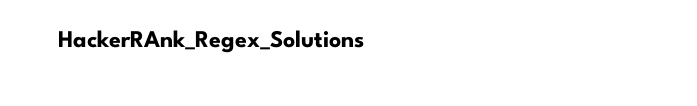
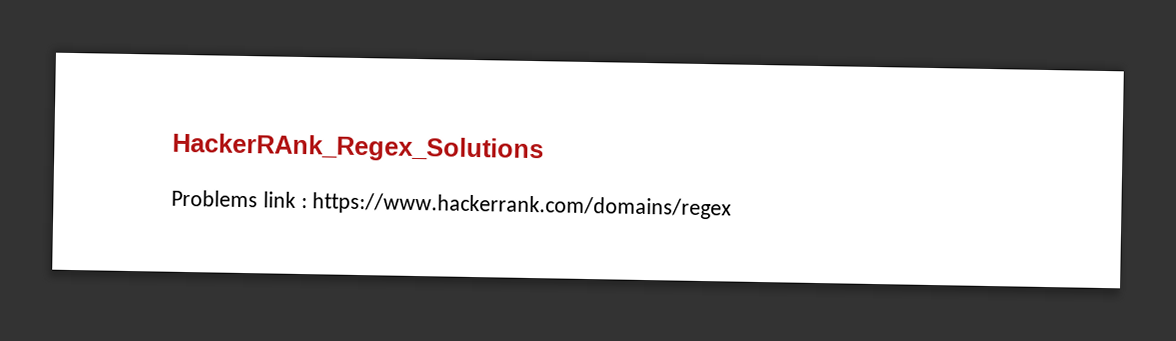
+ Problems link : https://www.hackerrank.com/domains/regex

